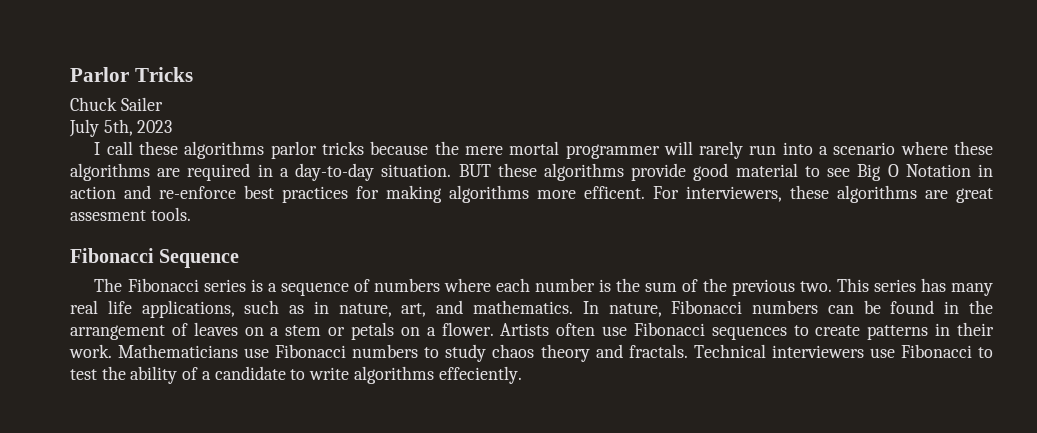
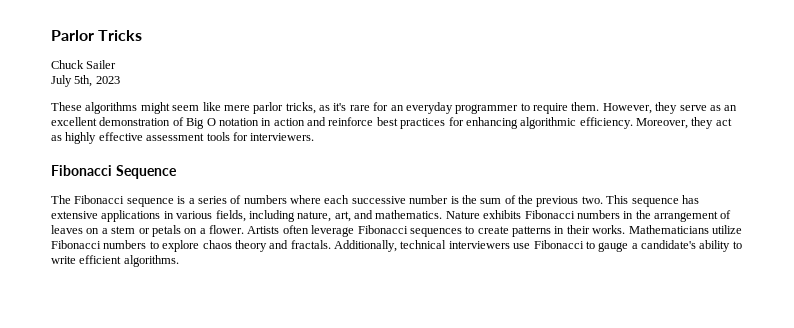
- I call these algorithms parlor tricks because the mere mortal programmer will rarely run into a scenario where these algorithms are required in a day-to-day situation. BUT these algorithms provide good material to see Big O Notation in action and re-enforce best practices for making algorithms more efficent. For interviewers, these algorithms are great assesment tools.
+ These algorithms might seem like mere parlor tricks, as it's rare for an everyday programmer to require them. However, they serve as an excellent demonstration of Big O notation in action and reinforce best practices for enhancing algorithmic efficiency. Moreover, they act as highly effective assessment tools for interviewers.
- The Fibonacci series is a sequence of numbers where each number is the sum of the previous two.
+ The Fibonacci sequence is a series of numbers where each successive number is the sum of the previous two.
- This series has many real life applications, such as in nature, art, and mathematics. In nature, Fibonacci numbers can be found in the arrangement of leaves on a stem or petals on a flower.
+ This sequence has extensive applications in various fields, including nature, art, and mathematics. Nature exhibits Fibonacci numbers in the arrangement of leaves on a stem or petals on a flower.
- Artists often use Fibonacci sequences to create patterns in their work. Mathematicians use Fibonacci numbers to study chaos theory and fractals.
+ Artists often leverage Fibonacci sequences to create patterns in their works. Mathematicians utilize Fibonacci numbers to explore chaos theory and fractals.
- Technical interviewers use Fibonacci to test the ability of a candidate to write algorithms effeciently.
+ Additionally, technical interviewers use Fibonacci to gauge a candidate's ability to write efficient algorithms.

